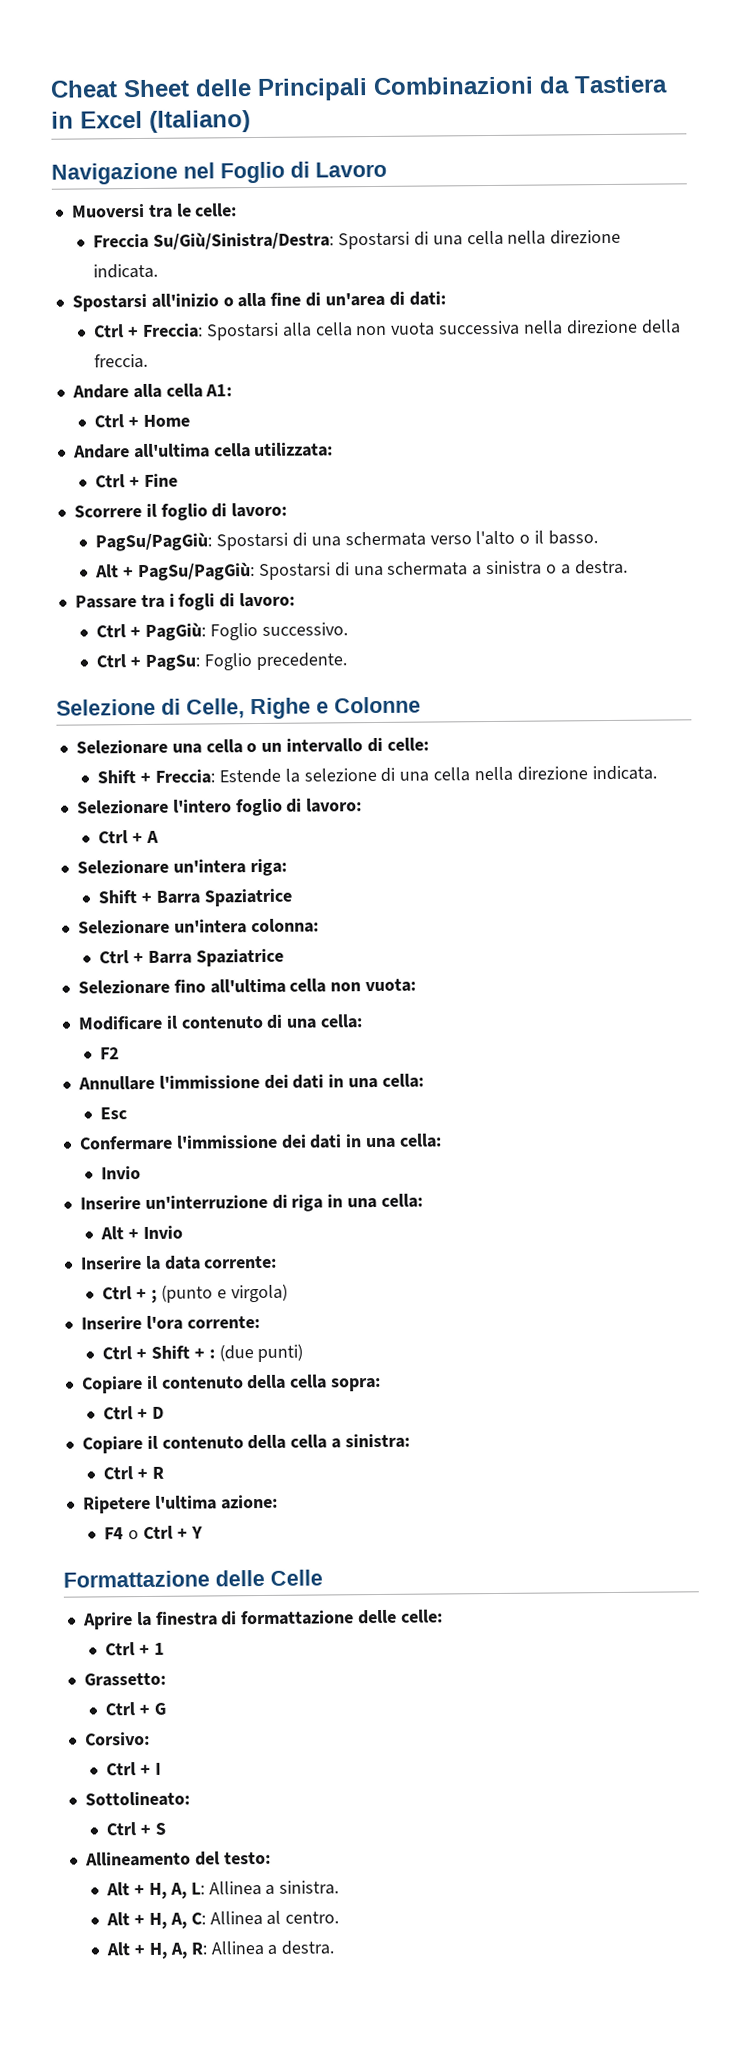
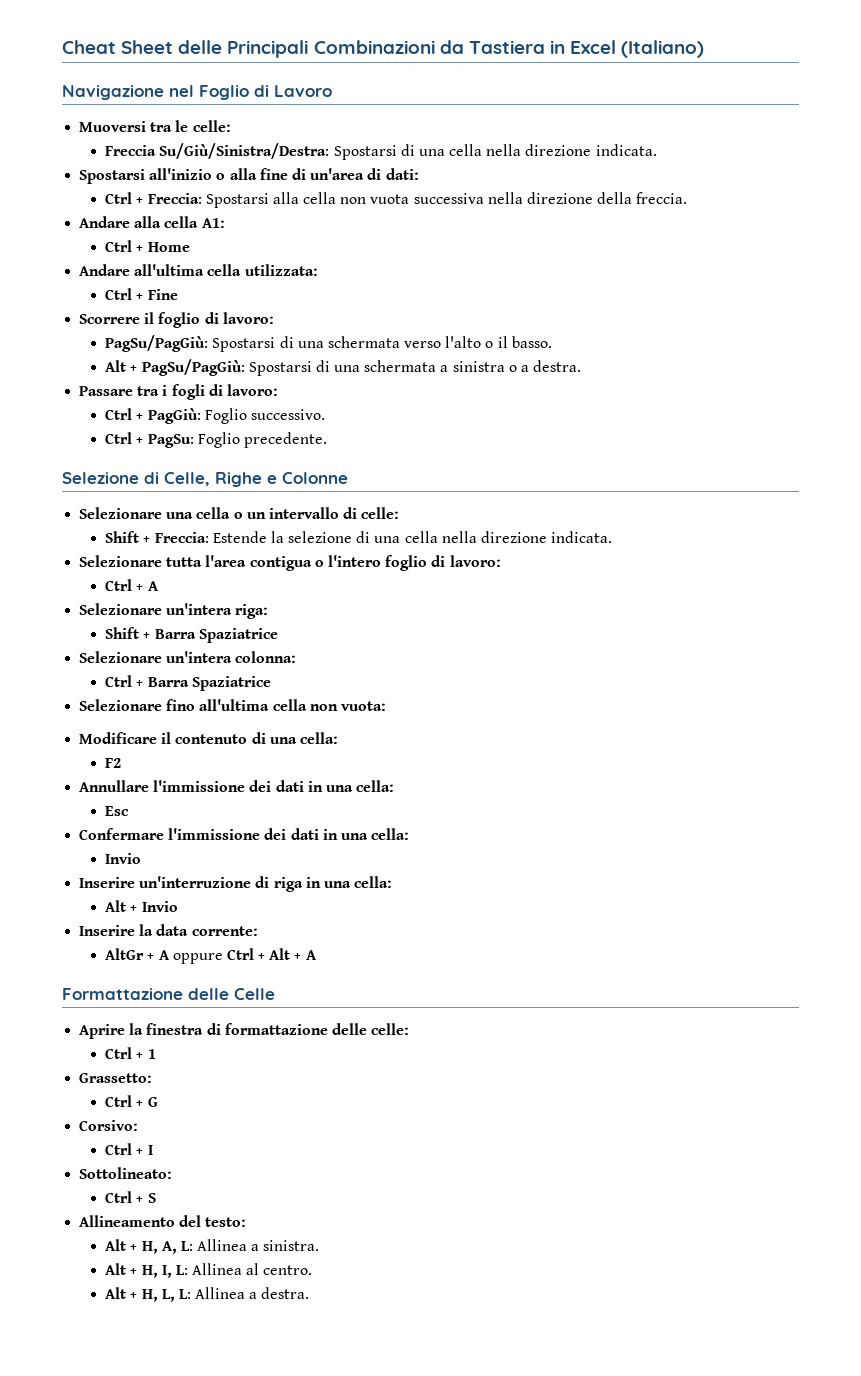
- Selezionare l'intero foglio di lavoro:
+ Selezionare tutta l'area contigua o l'intero foglio di lavoro:
- Ctrl + ; (punto e virgola)
- Inserire l'ora corrente:
- Ctrl + Shift + : (due punti)
- Copiare il contenuto della cella sopra:
- Ctrl + D
- Copiare il contenuto della cella a sinistra:
- Ctrl + R
- Ripetere l'ultima azione:
- F4 o Ctrl + Y
+ AltGr + A oppure Ctrl + Alt + A
- Alt + H, A, C: Allinea al centro.
+ Alt + H, I, L: Allinea al centro.
- Alt + H, A, R: Allinea a destra.
+ Alt + H, L, L: Allinea a destra.

